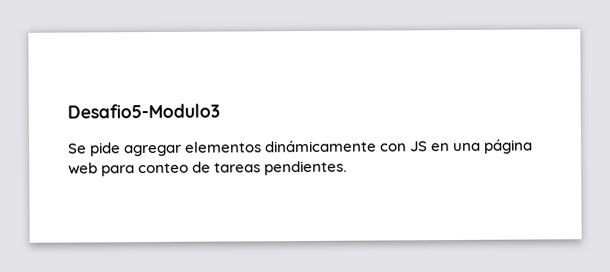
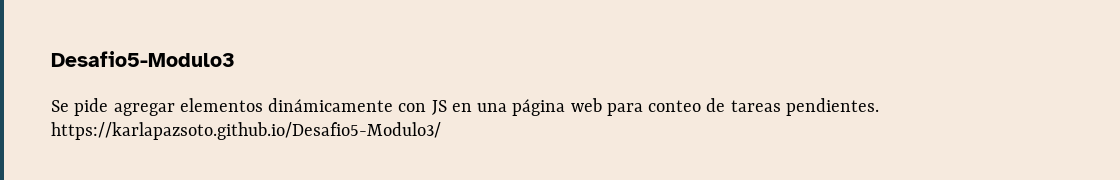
- Se pide agregar elementos dinámicamente con JS en una página web para conteo de tareas pendientes.
+ Se pide agregar elementos dinámicamente con JS en una página web para conteo de tareas pendientes. https://karlapazsoto.github.io/Desafio5-Modulo3/

